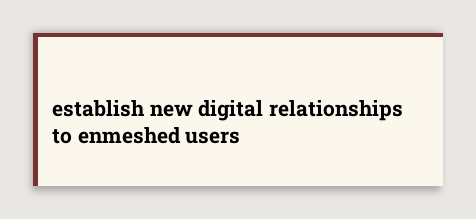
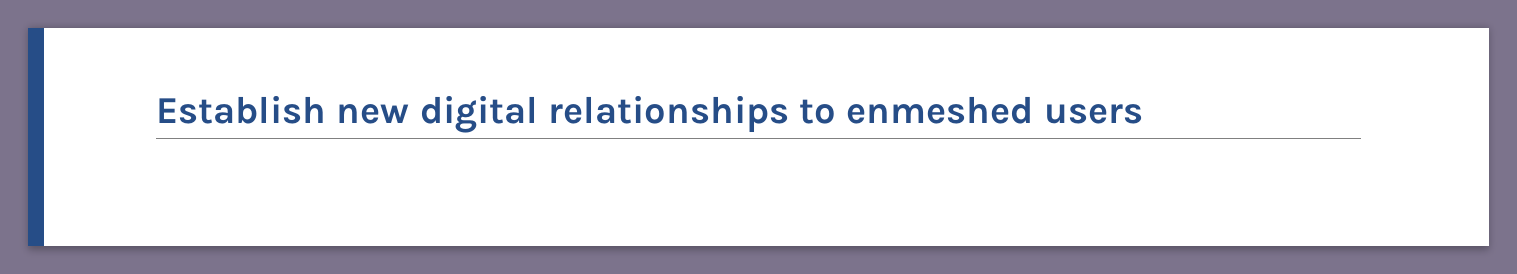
- establish new digital relationships to enmeshed users
+ Establish new digital relationships to enmeshed users

